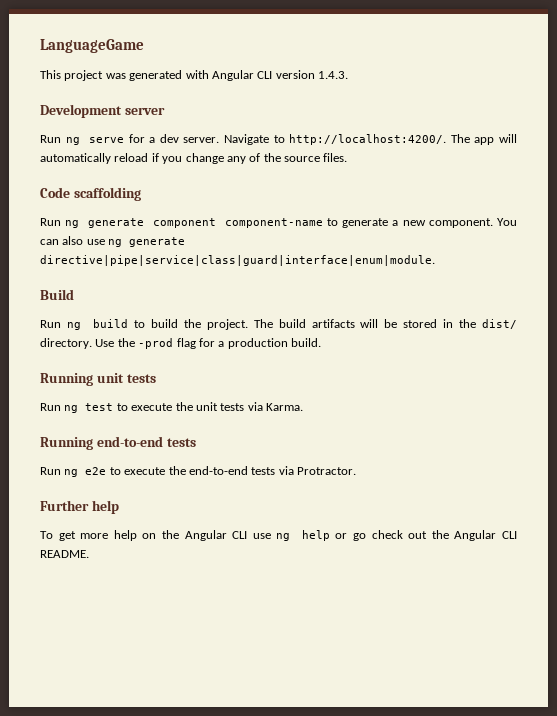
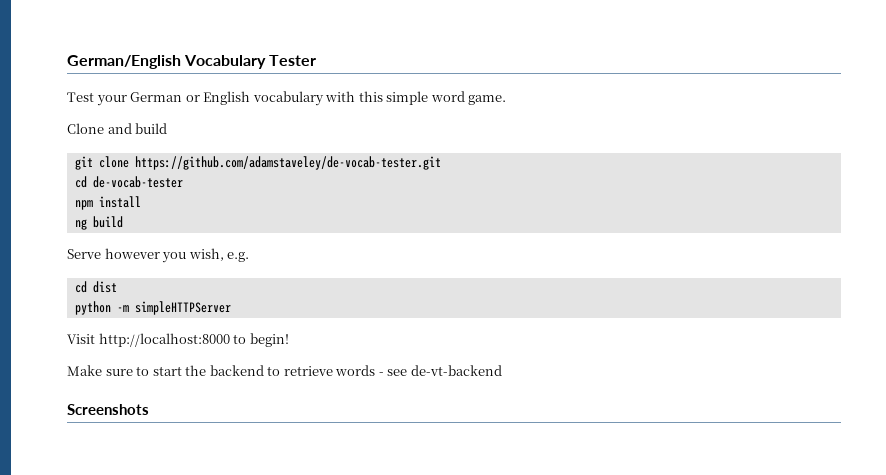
- LanguageGame
- This project was generated with Angular CLI version 1.4.3.
- Development server
- Run ng serve for a dev server. Navigate to http://localhost:4200/. The app will automatically reload if you change any of the source files.
- Code scaffolding
- Run ng generate component component-name to generate a new component. You can also use ng generate directive|pipe|service|class|guard|interface|enum|module.
- Build
- Run ng build to build the project. The build artifacts will be stored in the dist/ directory. Use the -prod flag for a production build.
- Running unit tests
- Run ng test to execute the unit tests via Karma.
- Running end-to-end tests
- Run ng e2e to execute the end-to-end tests via Protractor.
- Further help
- To get more help on the Angular CLI use ng help or go check out the Angular CLI README.
+ German/English Vocabulary Tester
+ Test your German or English vocabulary with this simple word game.
+ Clone and build
+ git clone https://github.com/adamstaveley/de-vocab-tester.git
+ cd de-vocab-tester
+ npm install
+ ng build
+ Serve however you wish, e.g.
+ cd dist
+ python -m simpleHTTPServer
+ Visit http://localhost:8000 to begin!
+ Make sure to start the backend to retrieve words - see de-vt-backend
+ Screenshots

